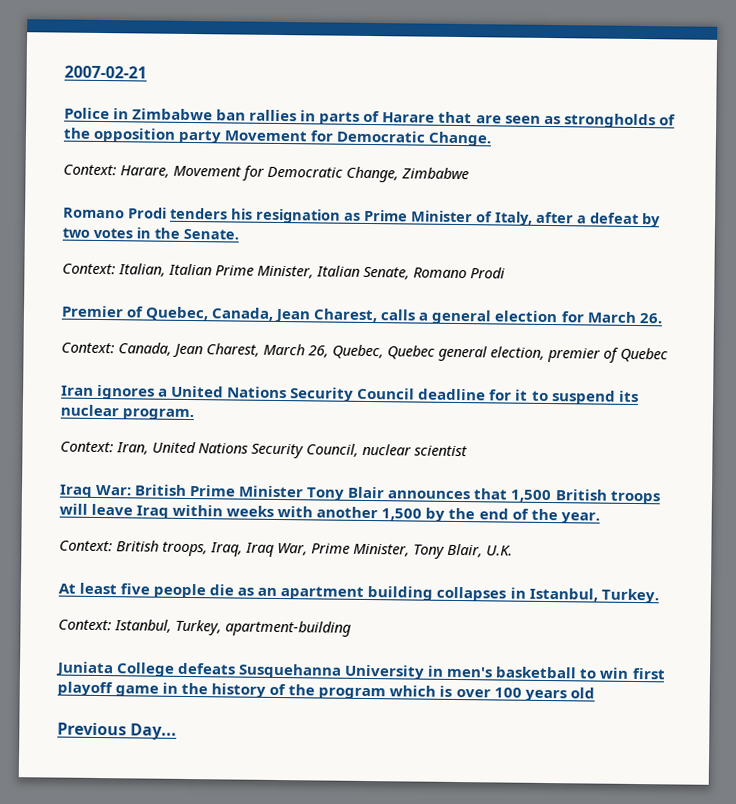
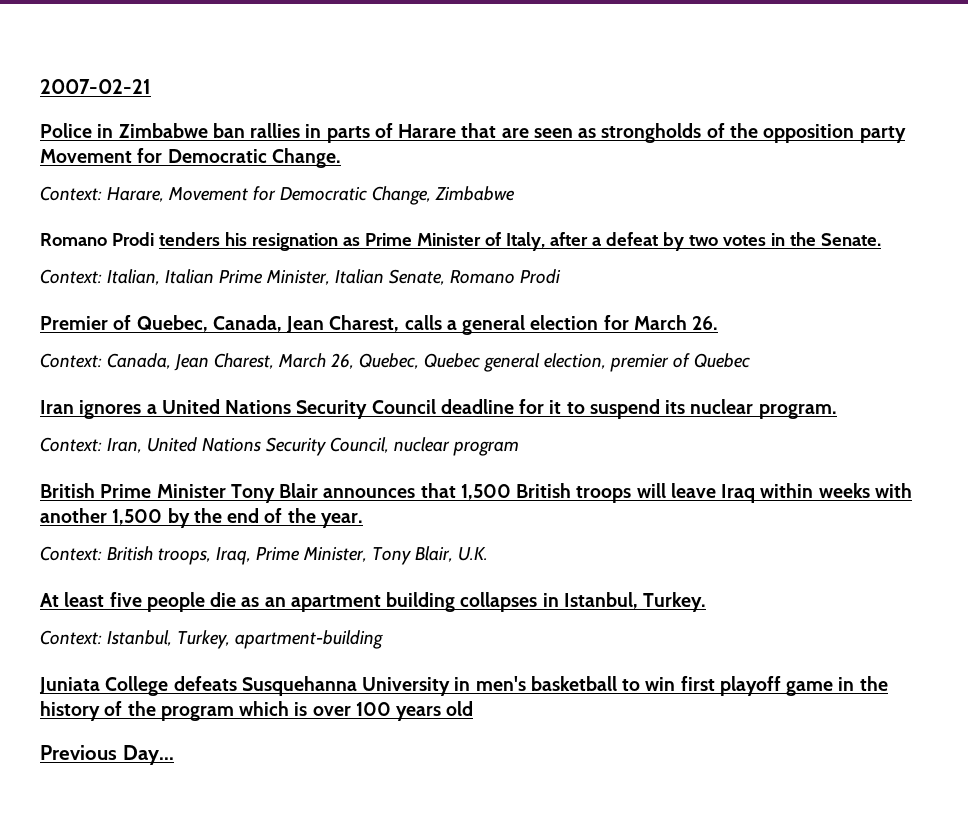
- Context: Iran, United Nations Security Council, nuclear scientist
- Iraq War: British Prime Minister Tony Blair announces that 1,500 British troops will leave Iraq within weeks with another 1,500 by the end of the year.
+ Context: Iran, United Nations Security Council, nuclear program
+ British Prime Minister Tony Blair announces that 1,500 British troops will leave Iraq within weeks with another 1,500 by the end of the year.
- Context: British troops, Iraq, Iraq War, Prime Minister, Tony Blair, U.K.
+ Context: British troops, Iraq, Prime Minister, Tony Blair, U.K.

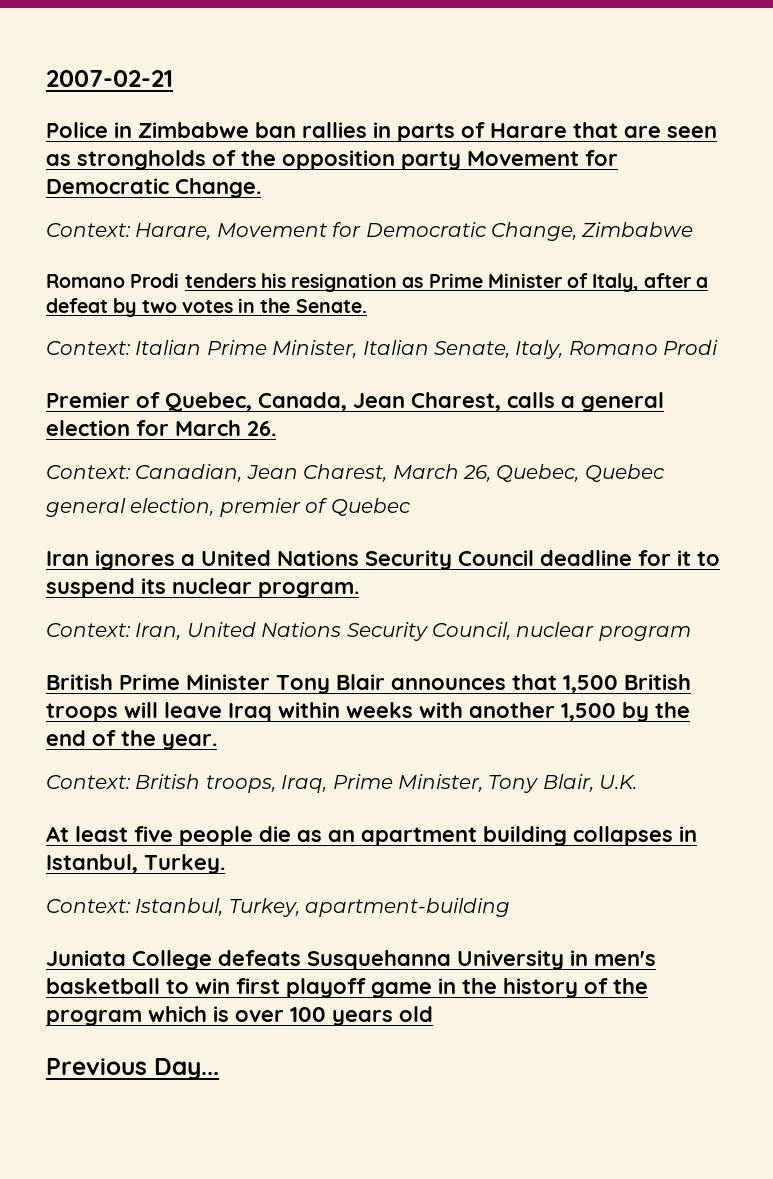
- Context: Italian, Italian Prime Minister, Italian Senate, Romano Prodi
+ Context: Italian Prime Minister, Italian Senate, Italy, Romano Prodi
- Context: Canada, Jean Charest, March 26, Quebec, Quebec general election, premier of Quebec
+ Context: Canadian, Jean Charest, March 26, Quebec, Quebec general election, premier of Quebec

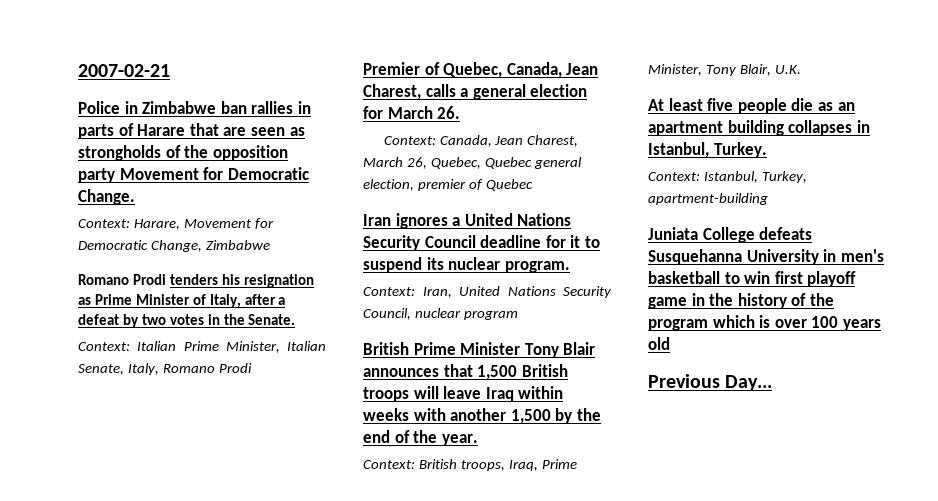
- Context: Canadian, Jean Charest, March 26, Quebec, Quebec general election, premier of Quebec
+ Context: Canada, Jean Charest, March 26, Quebec, Quebec general election, premier of Quebec

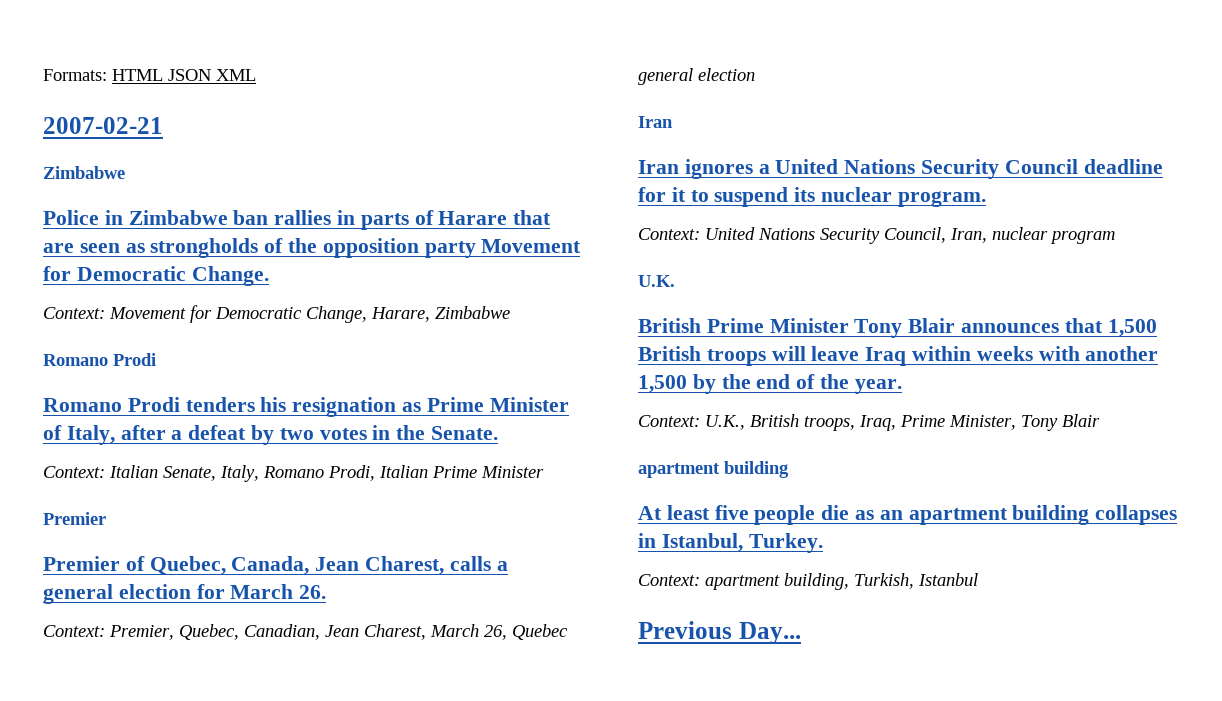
+ Formats: HTML JSON XML
  2007-02-21
+ Zimbabwe
- Context: Harare, Movement for Democratic Change, Zimbabwe
+ Context: Movement for Democratic Change, Harare, Zimbabwe
+ Romano Prodi
- Context: Italian Prime Minister, Italian Senate, Italy, Romano Prodi
+ Context: Italian Senate, Italy, Romano Prodi, Italian Prime Minister
+ Premier
- Context: Canada, Jean Charest, March 26, Quebec, Quebec general election, premier of Quebec
+ Context: Premier, Quebec, Canadian, Jean Charest, March 26, Quebec general election
+ Iran
- Context: Iran, United Nations Security Council, nuclear program
+ Context: United Nations Security Council, Iran, nuclear program
+ U.K.
- Context: British troops, Iraq, Prime Minister, Tony Blair, U.K.
+ Context: U.K., British troops, Iraq, Prime Minister, Tony Blair
+ apartment building
- Context: Istanbul, Turkey, apartment-building
- Juniata College defeats Susquehanna University in men's basketball to win first playoff game in the history of the program which is over 100 years old
+ Context: apartment building, Turkish, Istanbul

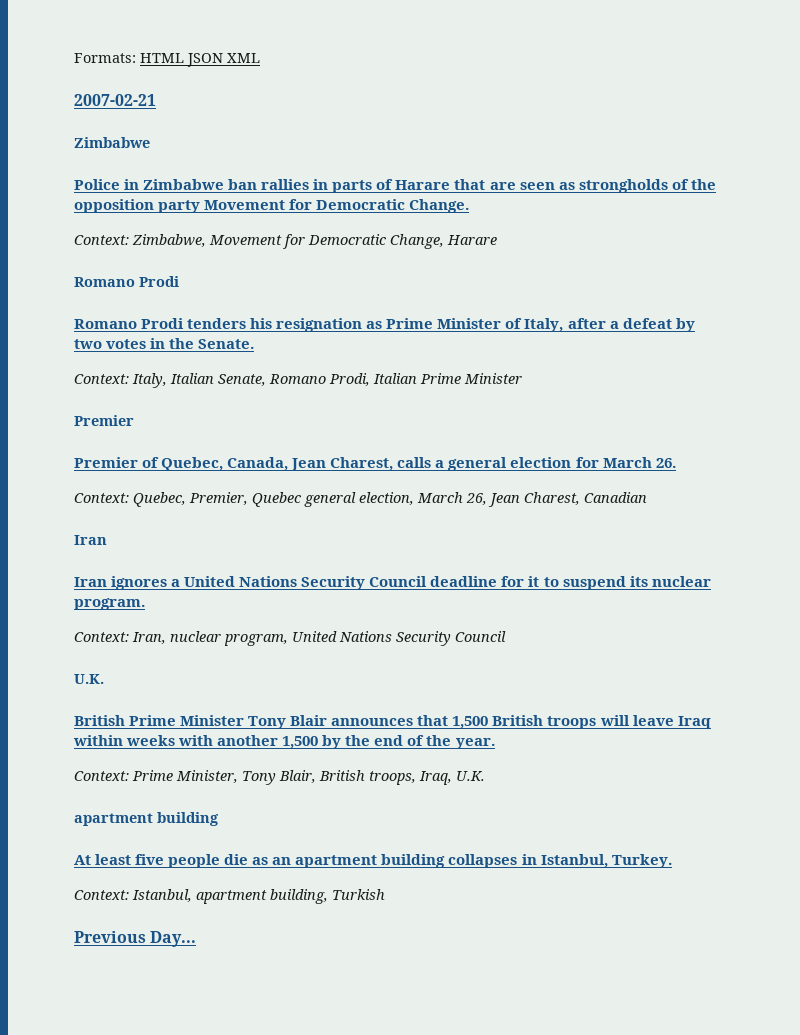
- Context: Movement for Democratic Change, Harare, Zimbabwe
+ Context: Zimbabwe, Movement for Democratic Change, Harare
- Context: Italian Senate, Italy, Romano Prodi, Italian Prime Minister
+ Context: Italy, Italian Senate, Romano Prodi, Italian Prime Minister
- Context: Premier, Quebec, Canadian, Jean Charest, March 26, Quebec general election
+ Context: Quebec, Premier, Quebec general election, March 26, Jean Charest, Canadian
- Context: United Nations Security Council, Iran, nuclear program
+ Context: Iran, nuclear program, United Nations Security Council
- Context: U.K., British troops, Iraq, Prime Minister, Tony Blair
+ Context: Prime Minister, Tony Blair, British troops, Iraq, U.K.
- Context: apartment building, Turkish, Istanbul
+ Context: Istanbul, apartment building, Turkish

